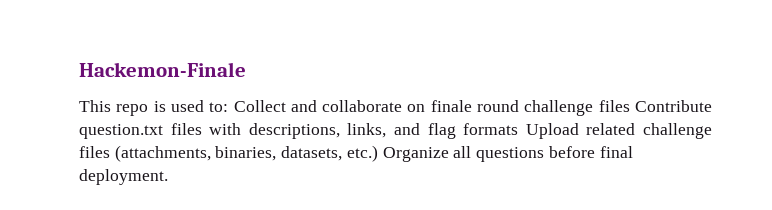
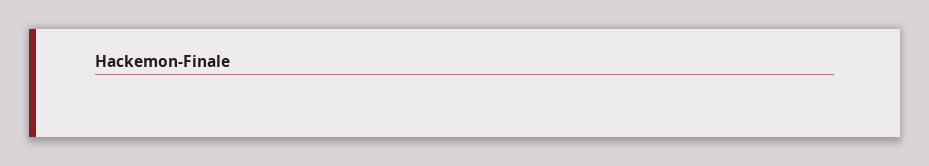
- This repo is used to: Collect and collaborate on finale round challenge files Contribute question.txt files with descriptions, links, and flag formats Upload related challenge files (attachments, binaries, datasets, etc.) Organize all questions before final deployment.

